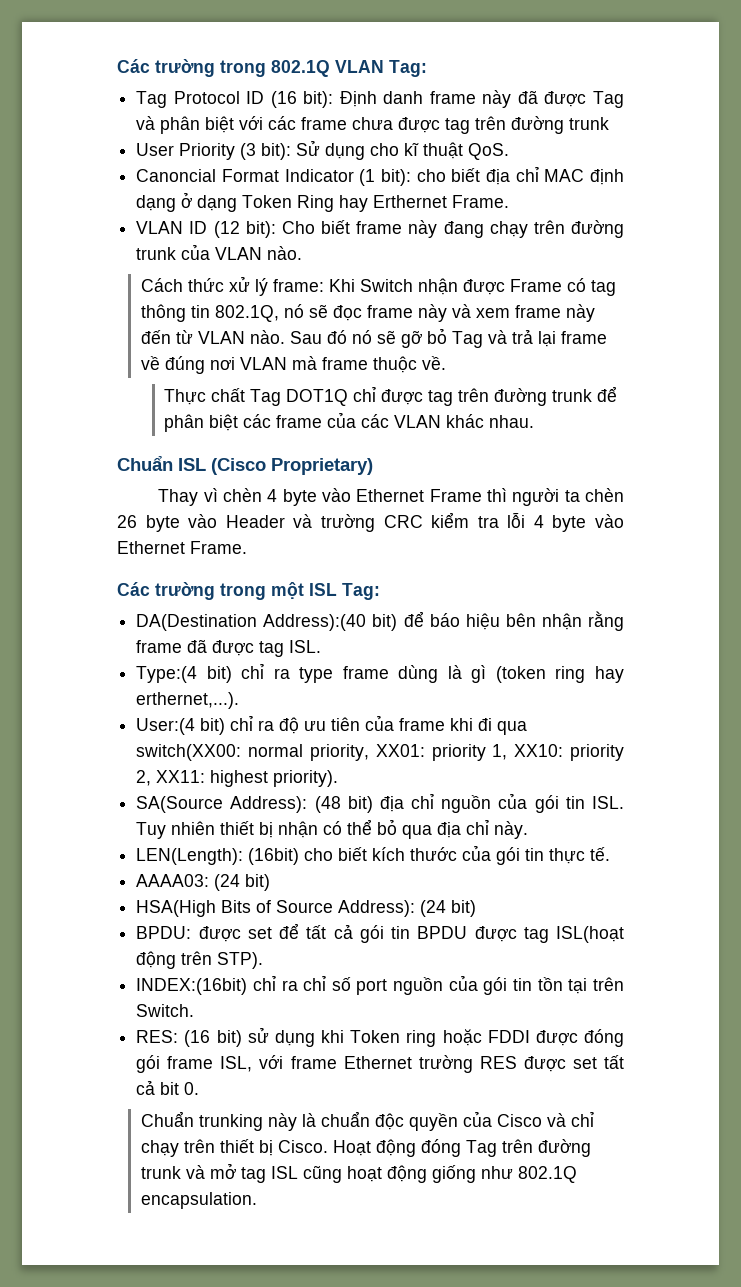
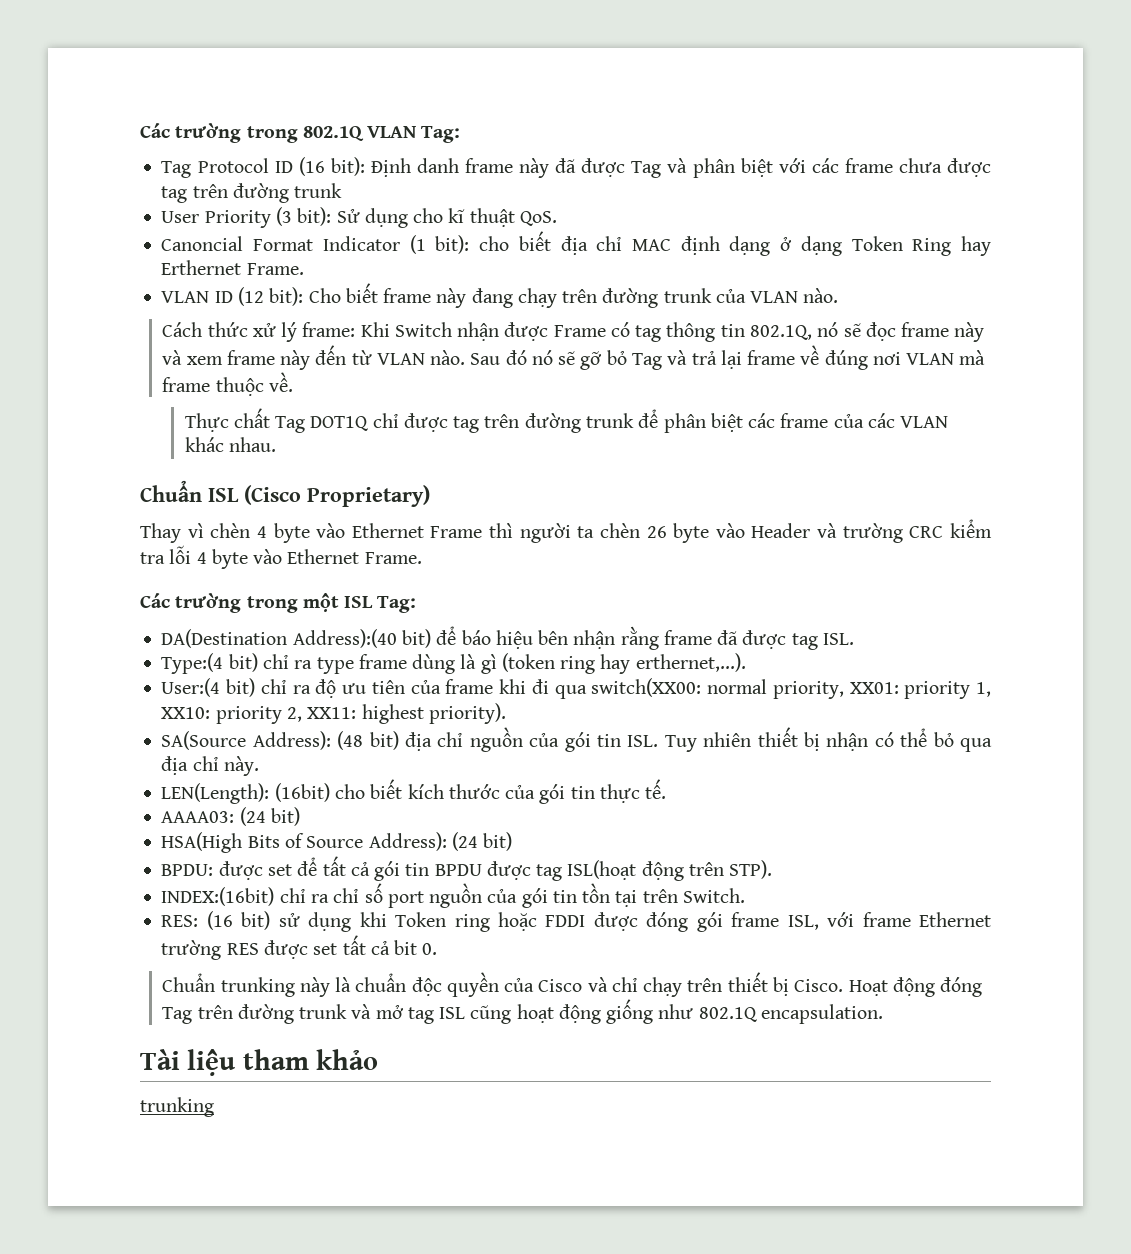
+ Tài liệu tham khảo
+ trunking

